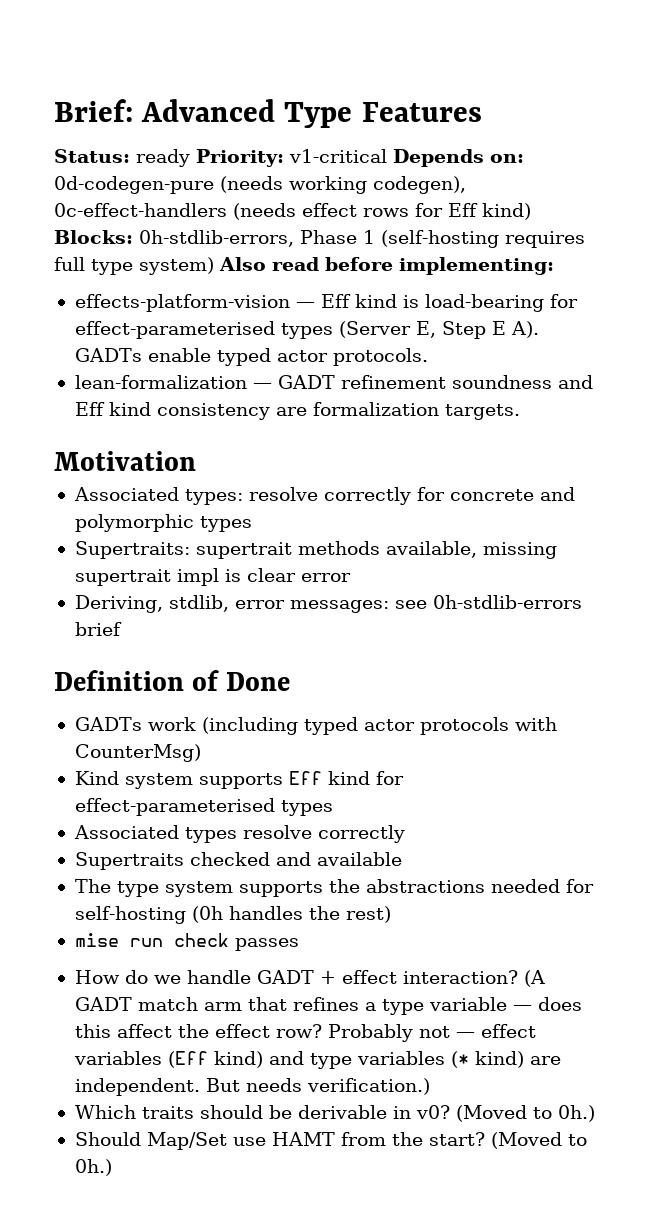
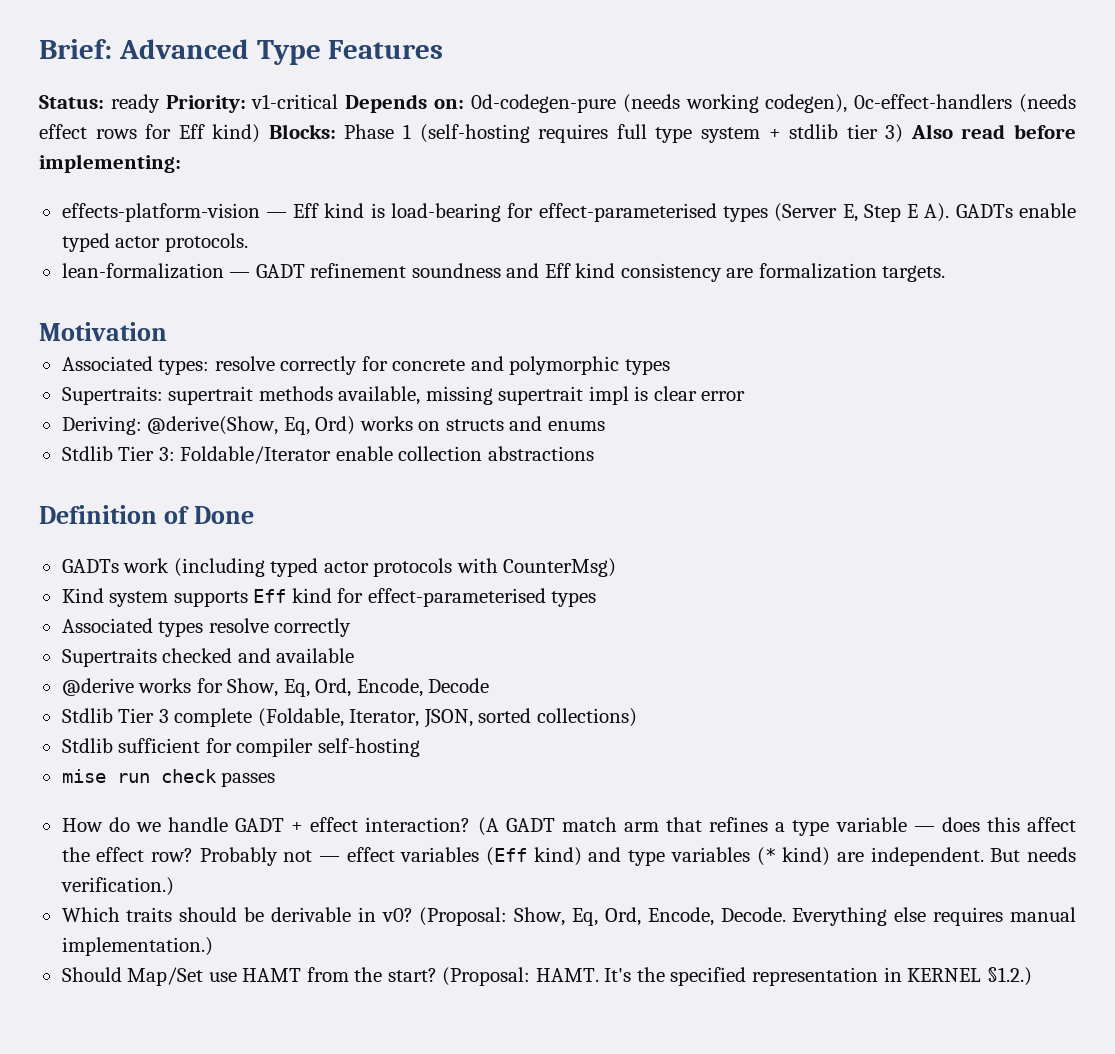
- Status: ready Priority: v1-critical Depends on: 0d-codegen-pure (needs working codegen), 0c-effect-handlers (needs effect rows for Eff kind) Blocks: 0h-stdlib-errors, Phase 1 (self-hosting requires full type system) Also read before implementing:
+ Status: ready Priority: v1-critical Depends on: 0d-codegen-pure (needs working codegen), 0c-effect-handlers (needs effect rows for Eff kind) Blocks: Phase 1 (self-hosting requires full type system + stdlib tier 3) Also read before implementing:
- Deriving, stdlib, error messages: see 0h-stdlib-errors brief
+ Deriving: @derive(Show, Eq, Ord) works on structs and enums
+ Stdlib Tier 3: Foldable/Iterator enable collection abstractions
- The type system supports the abstractions needed for self-hosting (0h handles the rest)
+ @derive works for Show, Eq, Ord, Encode, Decode
+ Stdlib Tier 3 complete (Foldable, Iterator, JSON, sorted collections)
+ Stdlib sufficient for compiler self-hosting
- Which traits should be derivable in v0? (Moved to 0h.)
+ Which traits should be derivable in v0? (Proposal: Show, Eq, Ord, Encode, Decode. Everything else requires manual implementation.)
- Should Map/Set use HAMT from the start? (Moved to 0h.)
+ Should Map/Set use HAMT from the start? (Proposal: HAMT. It's the specified representation in KERNEL §1.2.)

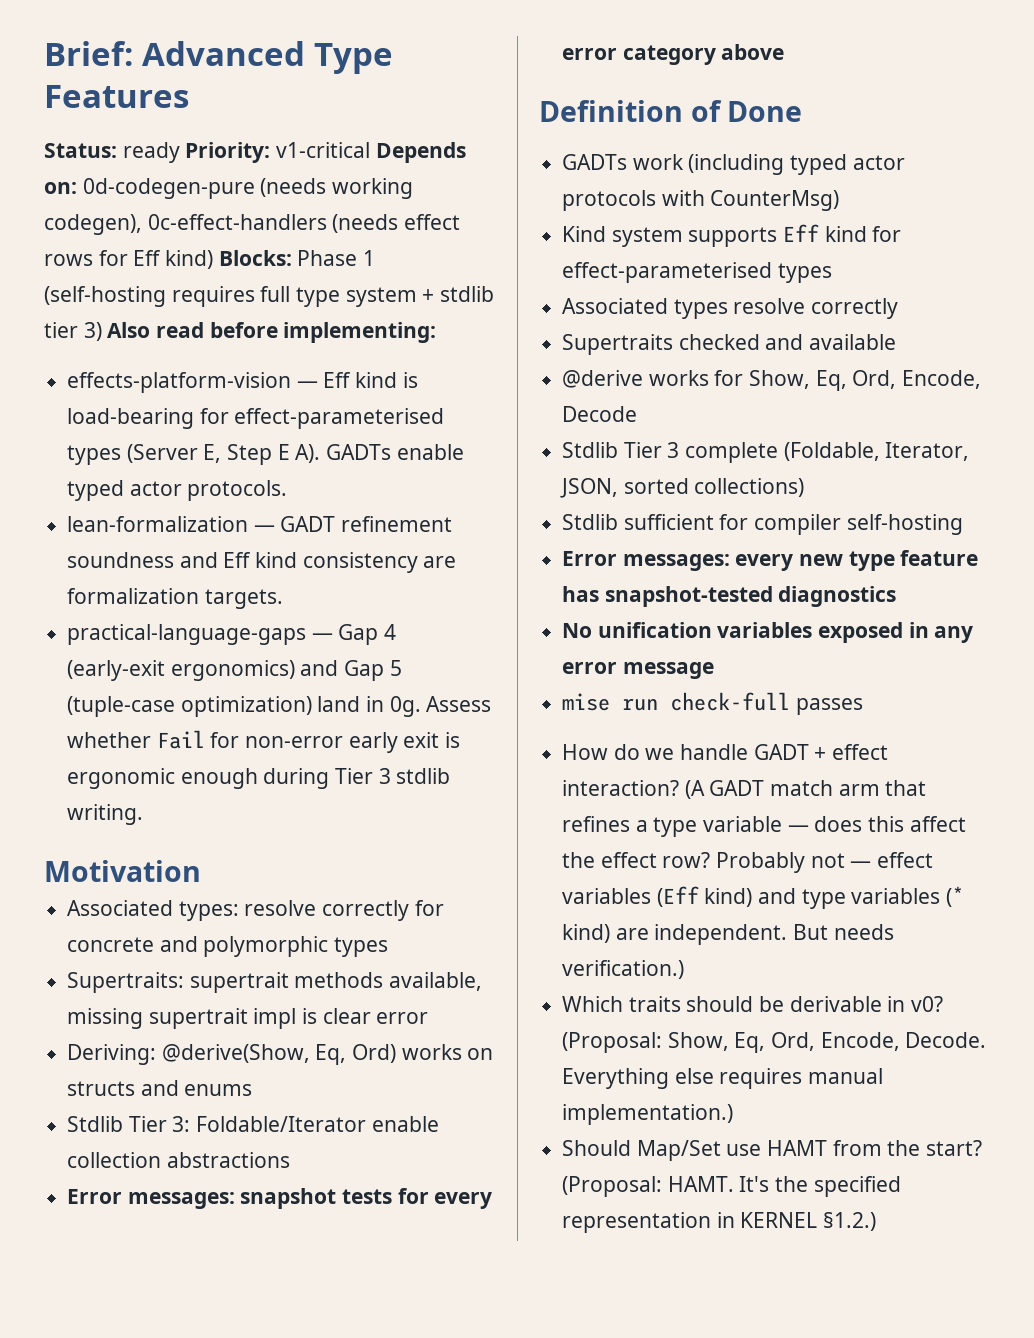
+ practical-language-gaps — Gap 4 (early-exit ergonomics) and Gap 5 (tuple-case optimization) land in 0g. Assess whether Fail for non-error early exit is ergonomic enough during Tier 3 stdlib writing.
+ Error messages: snapshot tests for every error category above
+ Error messages: every new type feature has snapshot-tested diagnostics
+ No unification variables exposed in any error message
- mise run check passes
+ mise run check-full passes

